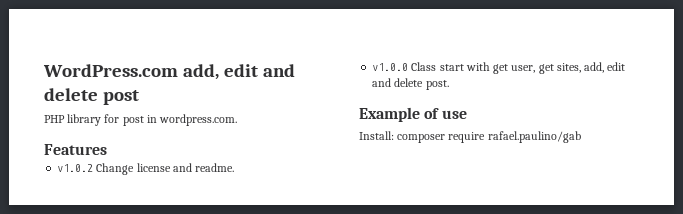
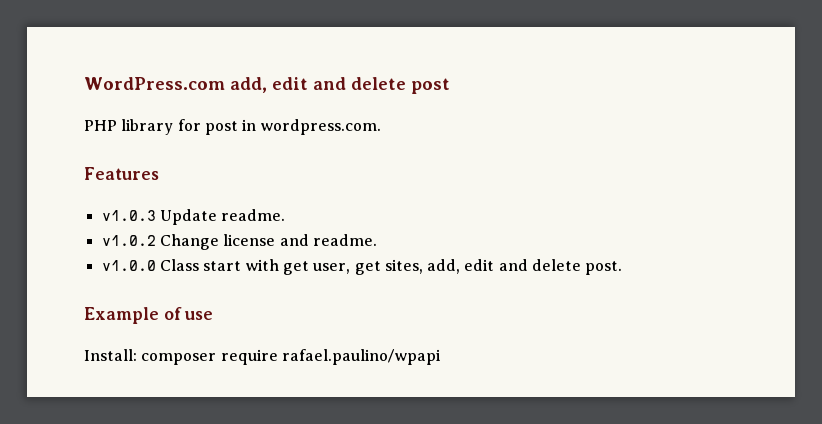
+ v1.0.3 Update readme.
- Install: composer require rafael.paulino/gab
+ Install: composer require rafael.paulino/wpapi

